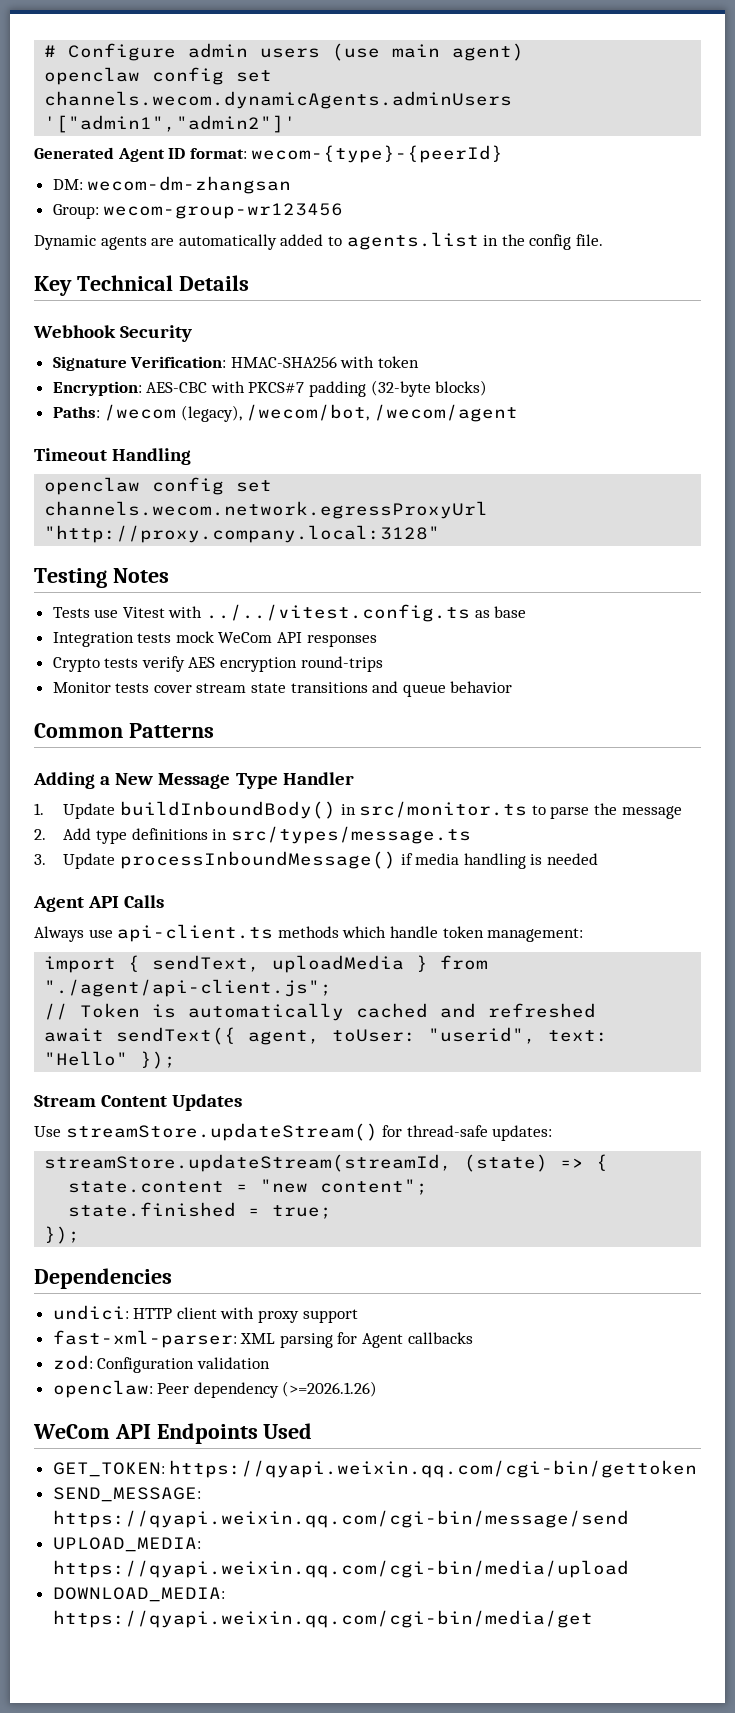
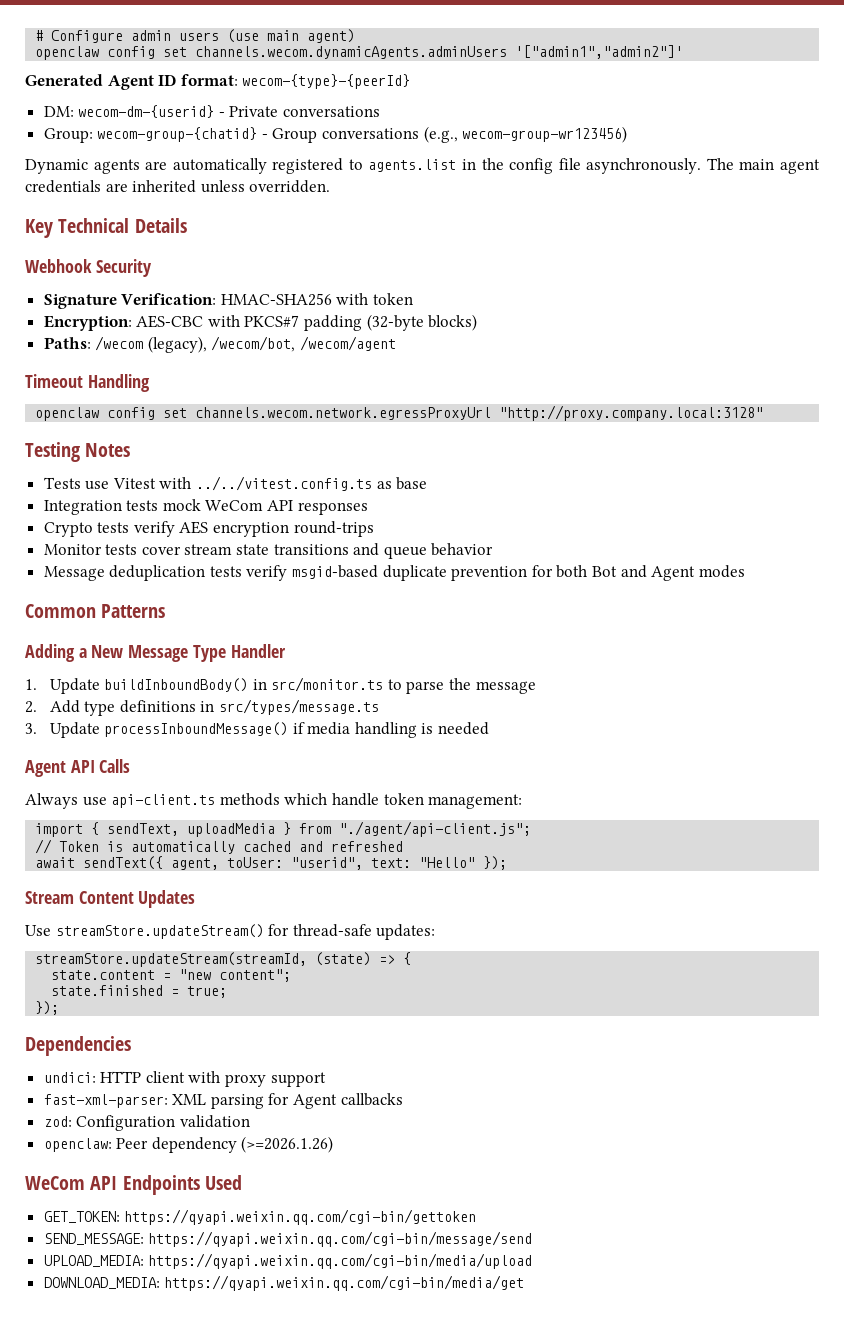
- DM: wecom-dm-zhangsan
- Group: wecom-group-wr123456
+ DM: wecom-dm-{userid} - Private conversations
+ Group: wecom-group-{chatid} - Group conversations (e.g., wecom-group-wr123456)
- Dynamic agents are automatically added to agents.list in the config file.
+ Dynamic agents are automatically registered to agents.list in the config file asynchronously. The main agent credentials are inherited unless overridden.
+ Message deduplication tests verify msgid-based duplicate prevention for both Bot and Agent modes

